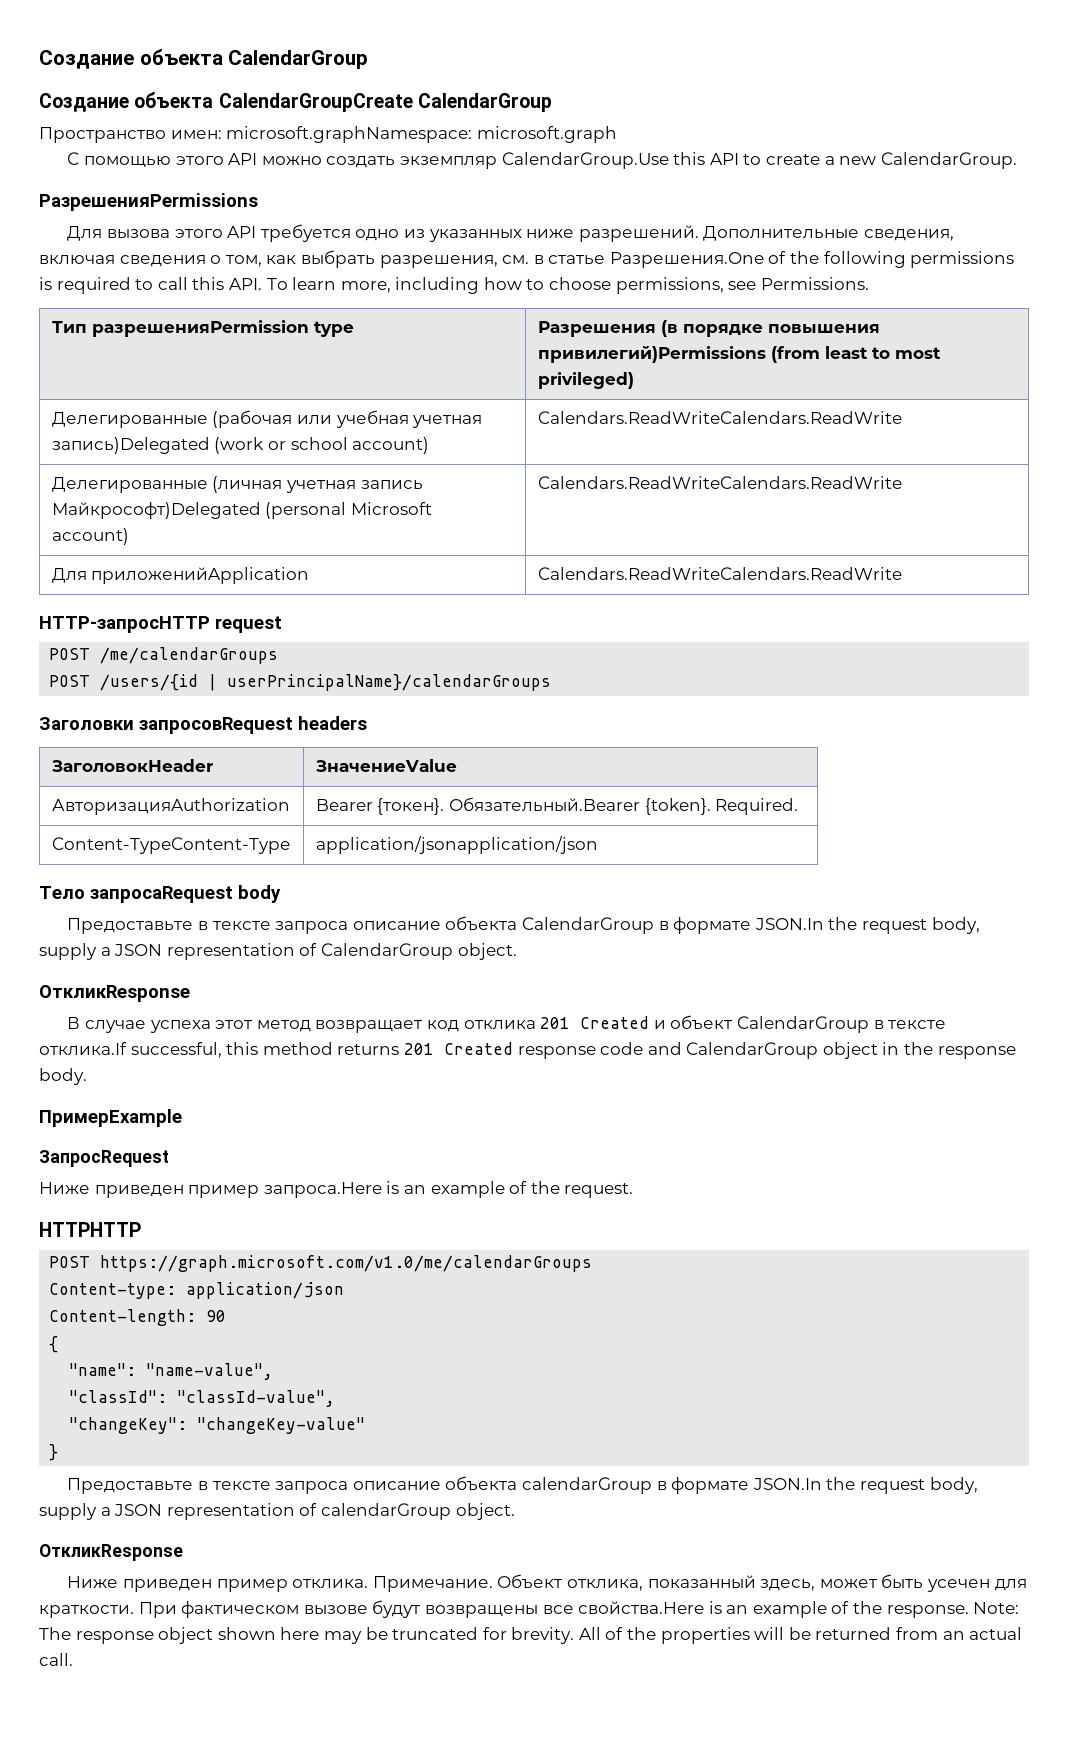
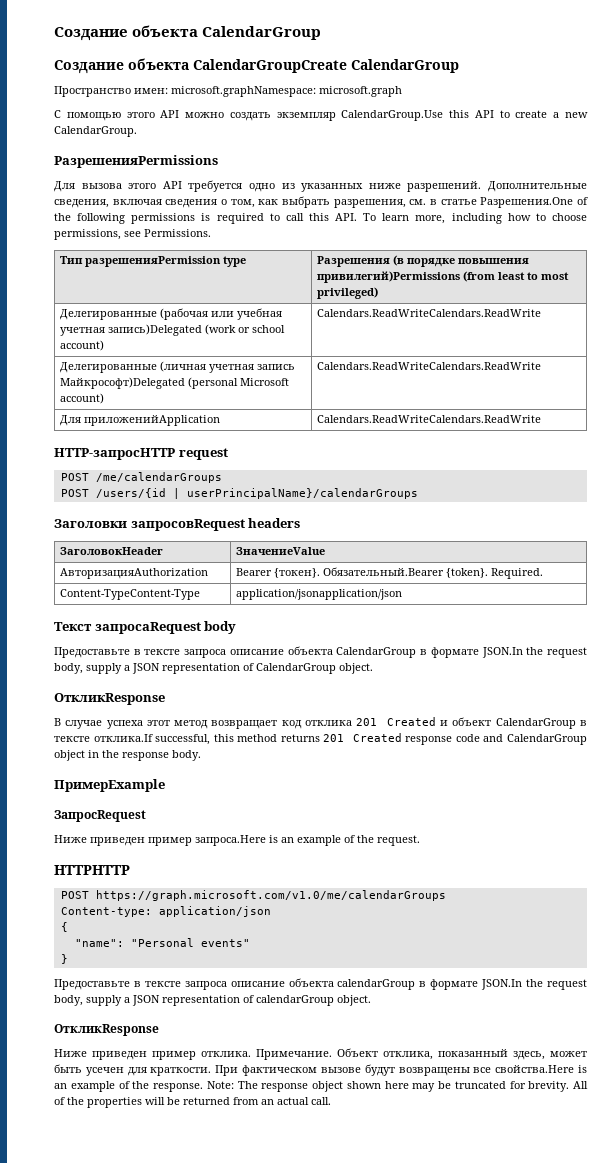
- Тело запросаRequest body
+ Текст запросаRequest body
- Content-length: 90
- "name": "name-value",
- "classId": "classId-value",
- "changeKey": "changeKey-value"
+ "name": "Personal events"

